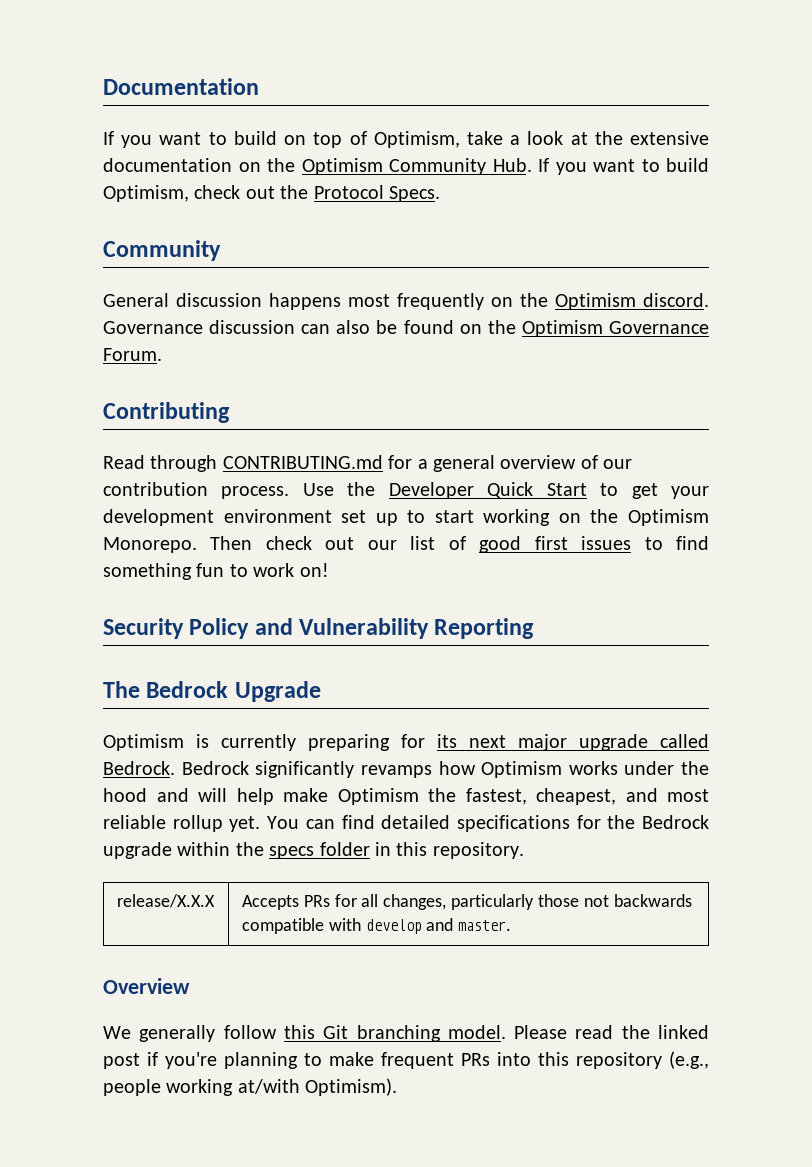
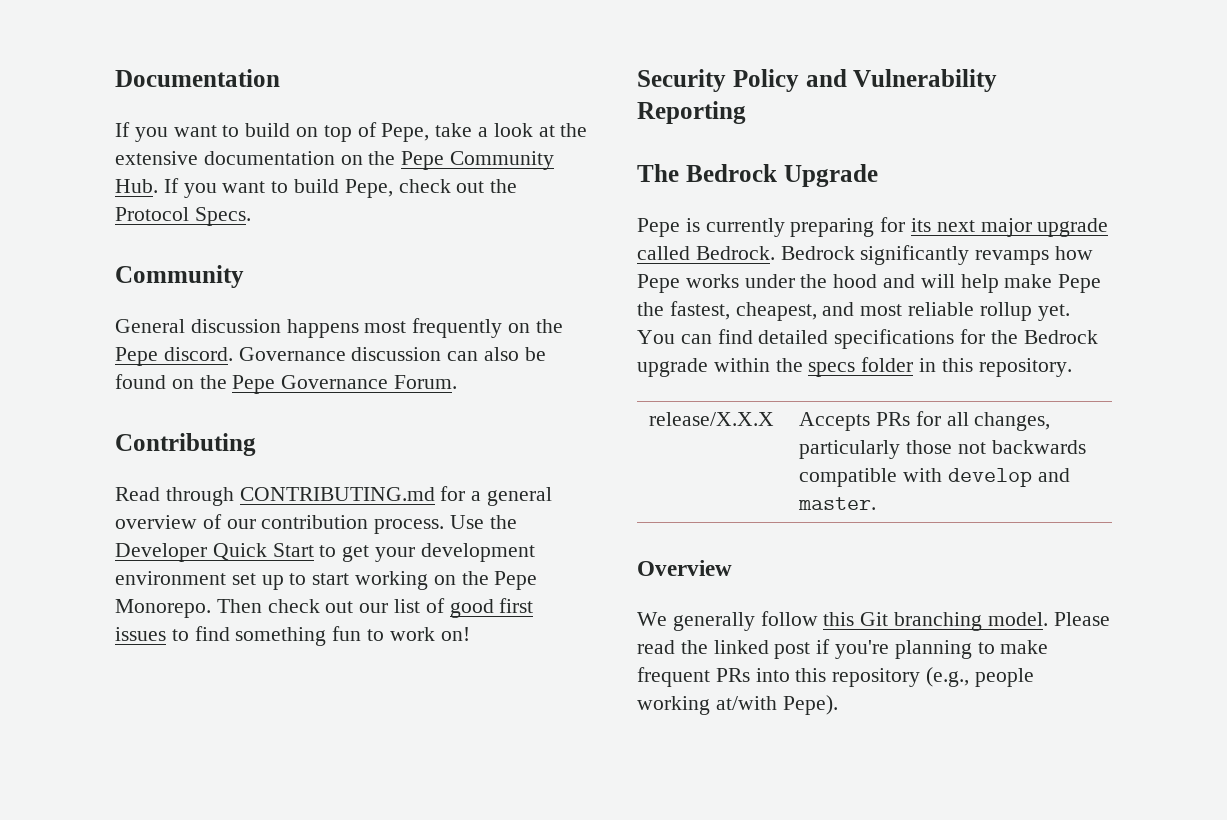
- If you want to build on top of Optimism, take a look at the extensive documentation on the Optimism Community Hub. If you want to build Optimism, check out the Protocol Specs.
+ If you want to build on top of Pepe, take a look at the extensive documentation on the Pepe Community Hub. If you want to build Pepe, check out the Protocol Specs.
- General discussion happens most frequently on the Optimism discord.
+ General discussion happens most frequently on the Pepe discord.
- Governance discussion can also be found on the Optimism Governance Forum.
+ Governance discussion can also be found on the Pepe Governance Forum.
- Use the Developer Quick Start to get your development environment set up to start working on the Optimism Monorepo.
+ Use the Developer Quick Start to get your development environment set up to start working on the Pepe Monorepo.
- Optimism is currently preparing for its next major upgrade called Bedrock.
+ Pepe is currently preparing for its next major upgrade called Bedrock.
- Bedrock significantly revamps how Optimism works under the hood and will help make Optimism the fastest, cheapest, and most reliable rollup yet.
+ Bedrock significantly revamps how Pepe works under the hood and will help make Pepe the fastest, cheapest, and most reliable rollup yet.
- Please read the linked post if you're planning to make frequent PRs into this repository (e.g., people working at/with Optimism).
+ Please read the linked post if you're planning to make frequent PRs into this repository (e.g., people working at/with Pepe).

